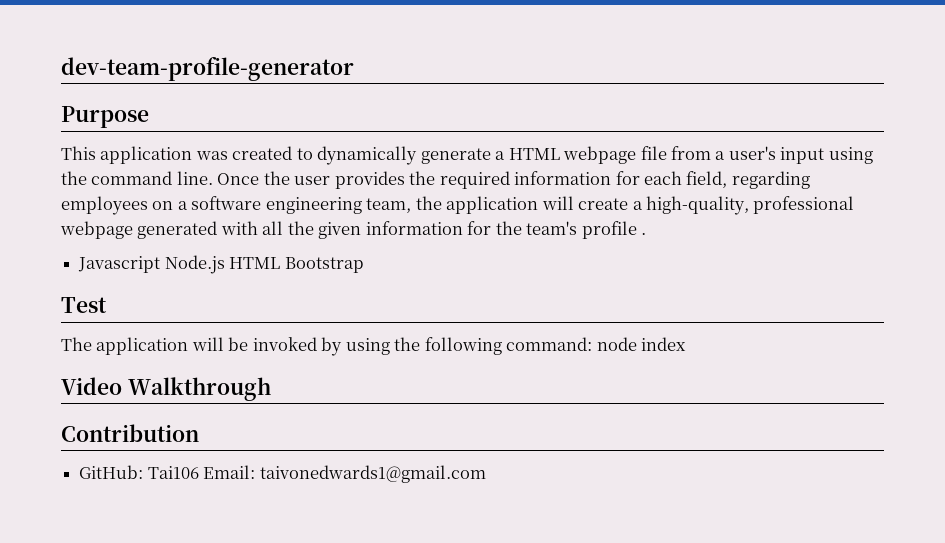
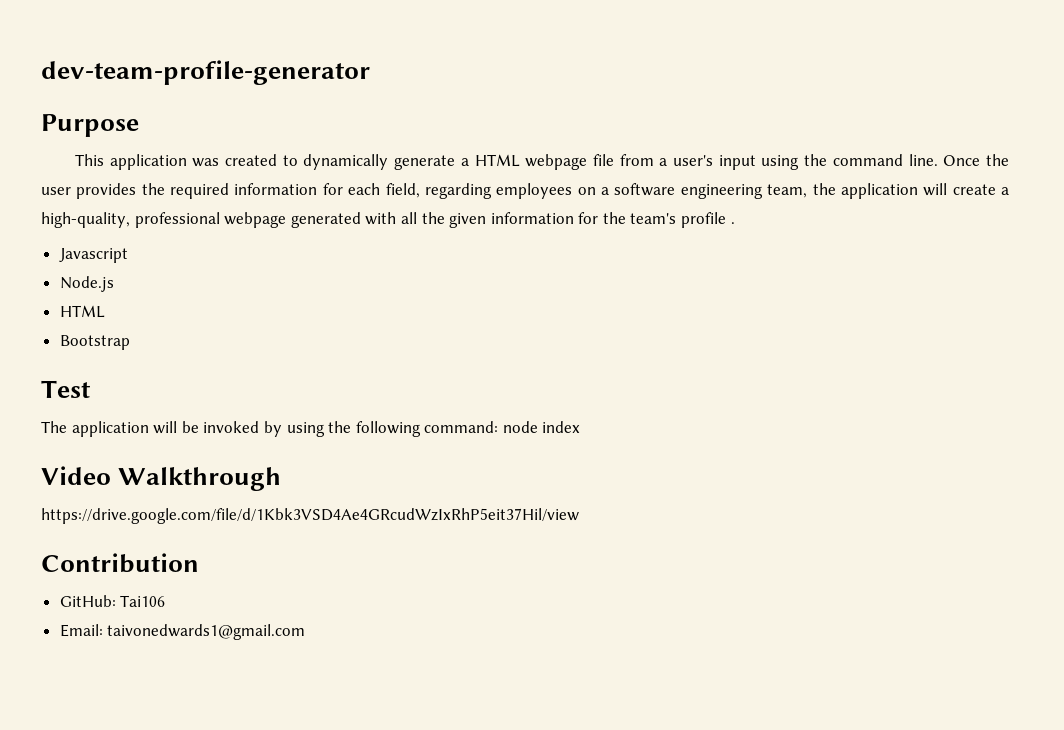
- Javascript Node.js HTML Bootstrap
+ Javascript
+ Node.js
+ HTML
+ Bootstrap
+ https://drive.google.com/file/d/1Kbk3VSD4Ae4GRcudWzIxRhP5eit37Hil/view
- GitHub: Tai106 Email: taivonedwards1@gmail.com
+ GitHub: Tai106
+ Email: taivonedwards1@gmail.com

